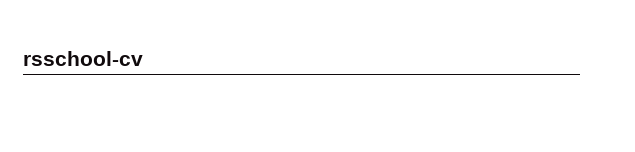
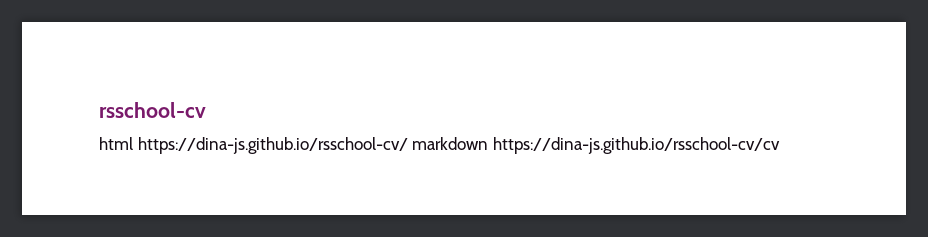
+ html https://dina-js.github.io/rsschool-cv/ markdown https://dina-js.github.io/rsschool-cv/cv

